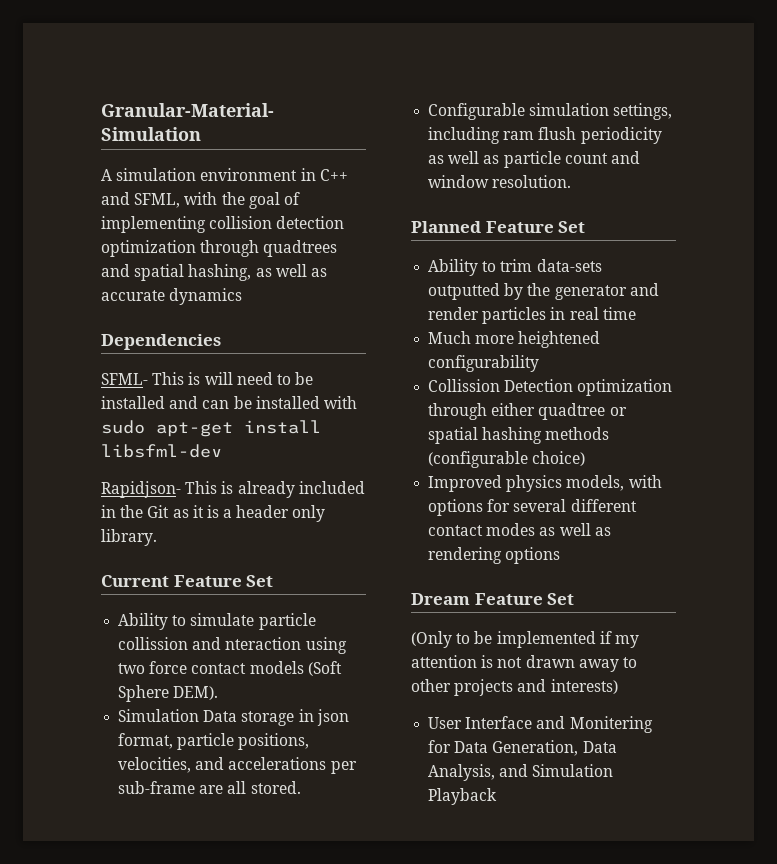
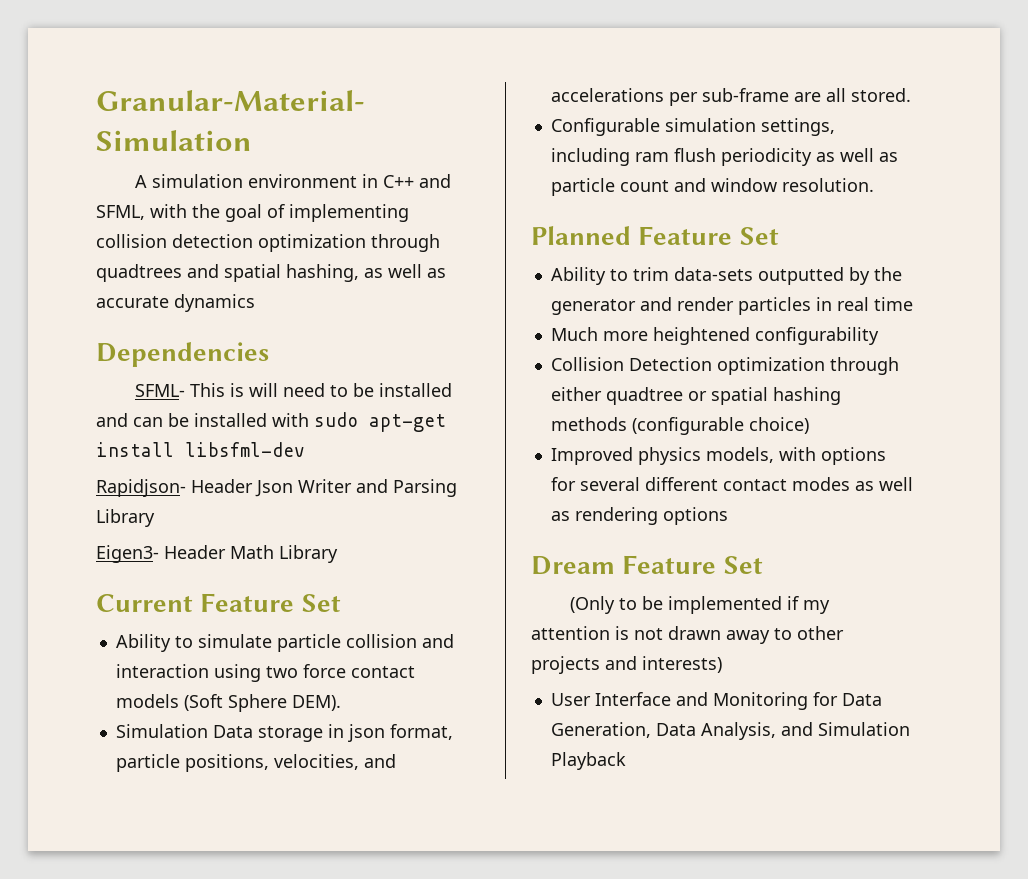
- Rapidjson- This is already included in the Git as it is a header only library.
+ Rapidjson- Header Json Writer and Parsing Library
+ Eigen3- Header Math Library
- Ability to simulate particle collission and nteraction using two force contact models (Soft Sphere DEM).
+ Ability to simulate particle collision and interaction using two force contact models (Soft Sphere DEM).
- Collission Detection optimization through either quadtree or spatial hashing methods (configurable choice)
+ Collision Detection optimization through either quadtree or spatial hashing methods (configurable choice)
- User Interface and Monitering for Data Generation, Data Analysis, and Simulation Playback
+ User Interface and Monitoring for Data Generation, Data Analysis, and Simulation Playback

